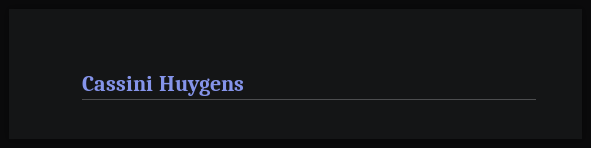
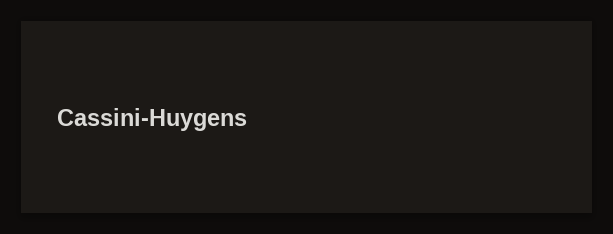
- Cassini Huygens
+ Cassini-Huygens

